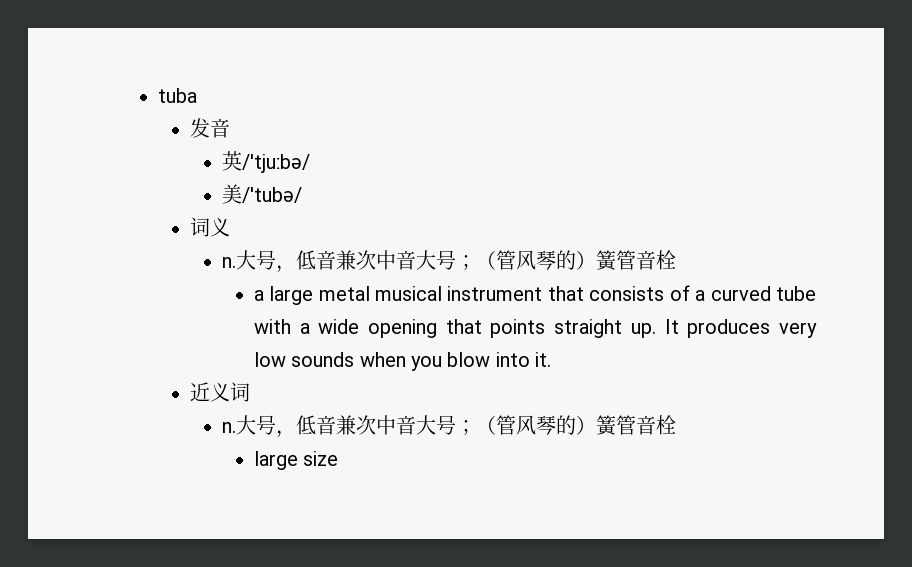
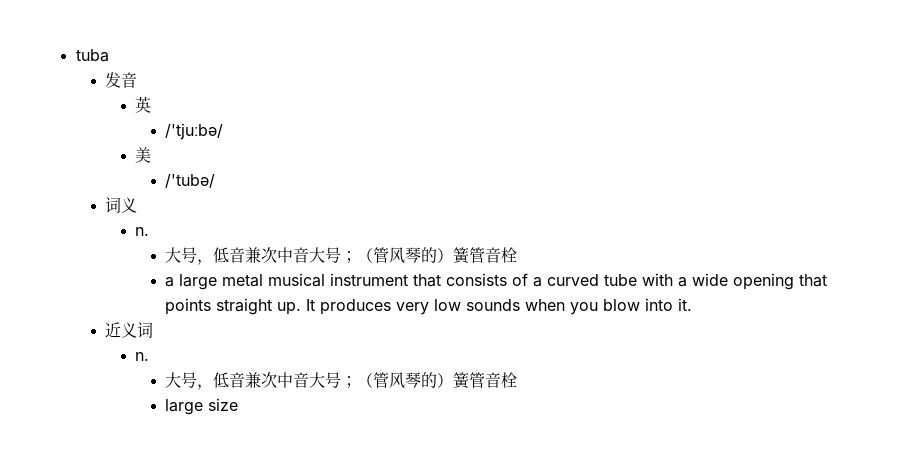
- 英/'tjuːbə/
+ 英
+ /'tjuːbə/
- 美/'tubə/
+ 美
+ /'tubə/
  词义
- n.大号，低音兼次中音大号；（管风琴的）簧管音栓
+ n.
+ 大号，低音兼次中音大号；（管风琴的）簧管音栓
  近义词
- n.大号，低音兼次中音大号；（管风琴的）簧管音栓
+ n.
+ 大号，低音兼次中音大号；（管风琴的）簧管音栓

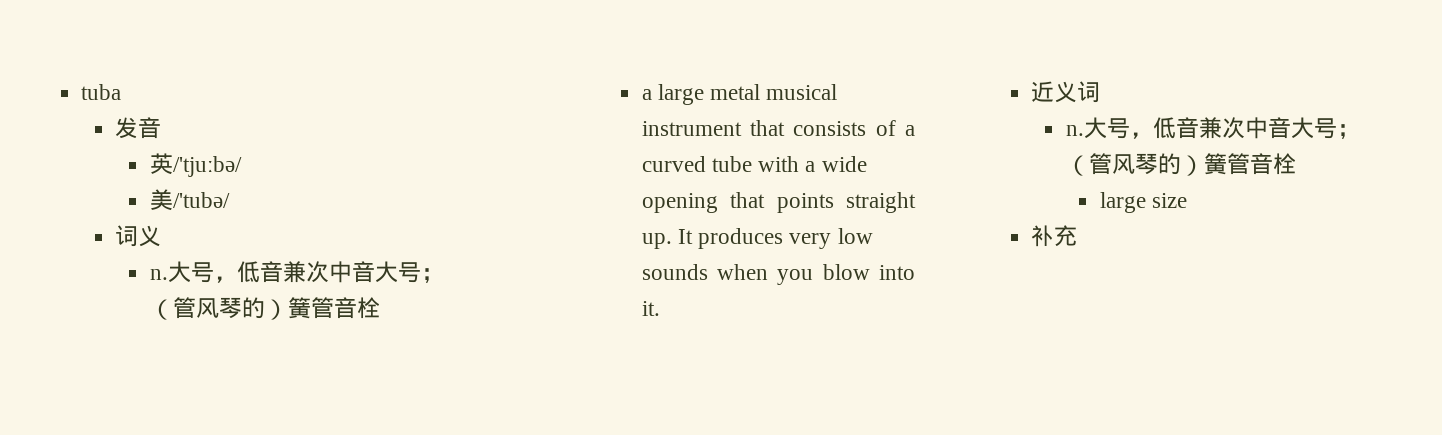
- 英
- /'tjuːbə/
+ 英/'tjuːbə/
- 美
- /'tubə/
+ 美/'tubə/
  词义
- n.
- 大号，低音兼次中音大号；（管风琴的）簧管音栓
+ n.大号，低音兼次中音大号；（管风琴的）簧管音栓
  近义词
- n.
- 大号，低音兼次中音大号；（管风琴的）簧管音栓
+ n.大号，低音兼次中音大号；（管风琴的）簧管音栓
+ 补充

